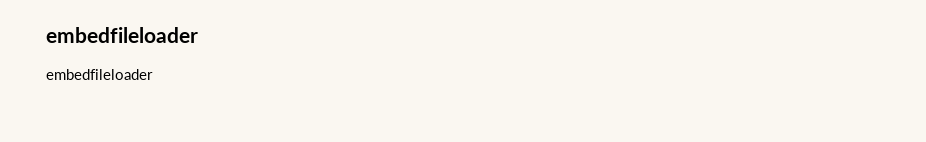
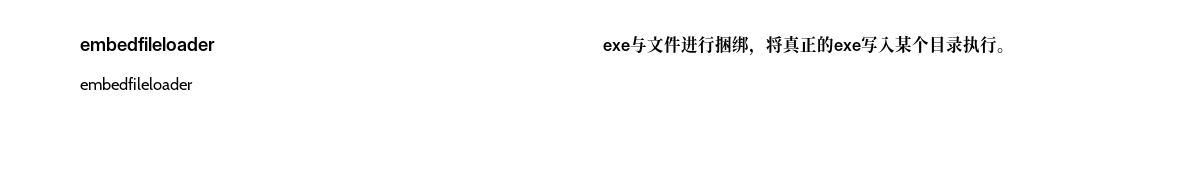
+ exe与文件进行捆绑，将真正的exe写入某个目录执行。

